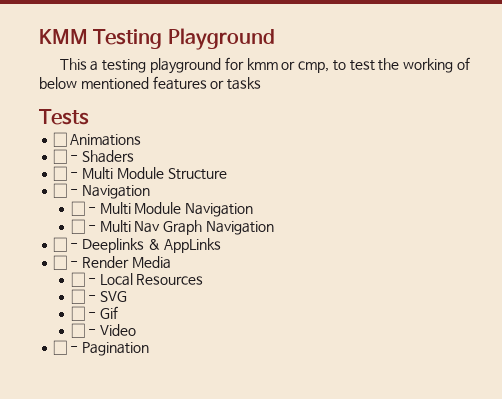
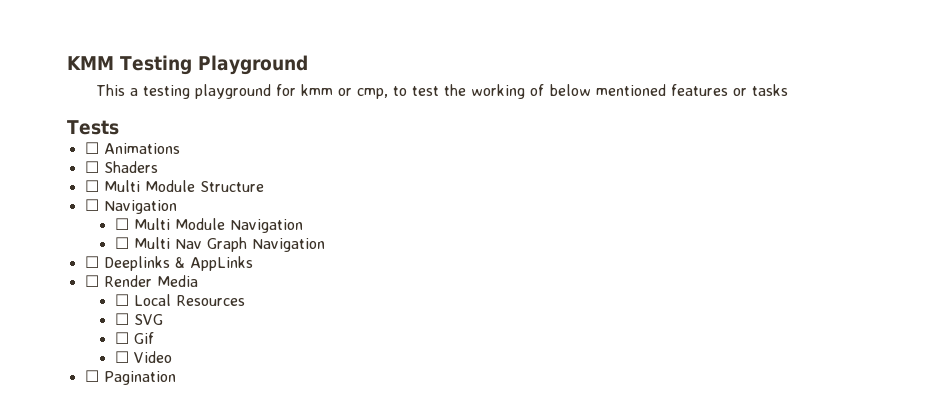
- ☐ - Shaders
+ ☐ Shaders
- ☐ - Multi Module Structure
+ ☐ Multi Module Structure
- ☐ - Navigation
- ☐ - Multi Module Navigation
+ ☐ Navigation
+ ☐ Multi Module Navigation
- ☐ - Multi Nav Graph Navigation
+ ☐ Multi Nav Graph Navigation
- ☐ - Deeplinks & AppLinks
+ ☐ Deeplinks & AppLinks
- ☐ - Render Media
+ ☐ Render Media
- ☐ - Local Resources
+ ☐ Local Resources
- ☐ - SVG
+ ☐ SVG
- ☐ - Gif
+ ☐ Gif
- ☐ - Video
+ ☐ Video
- ☐ - Pagination
+ ☐ Pagination

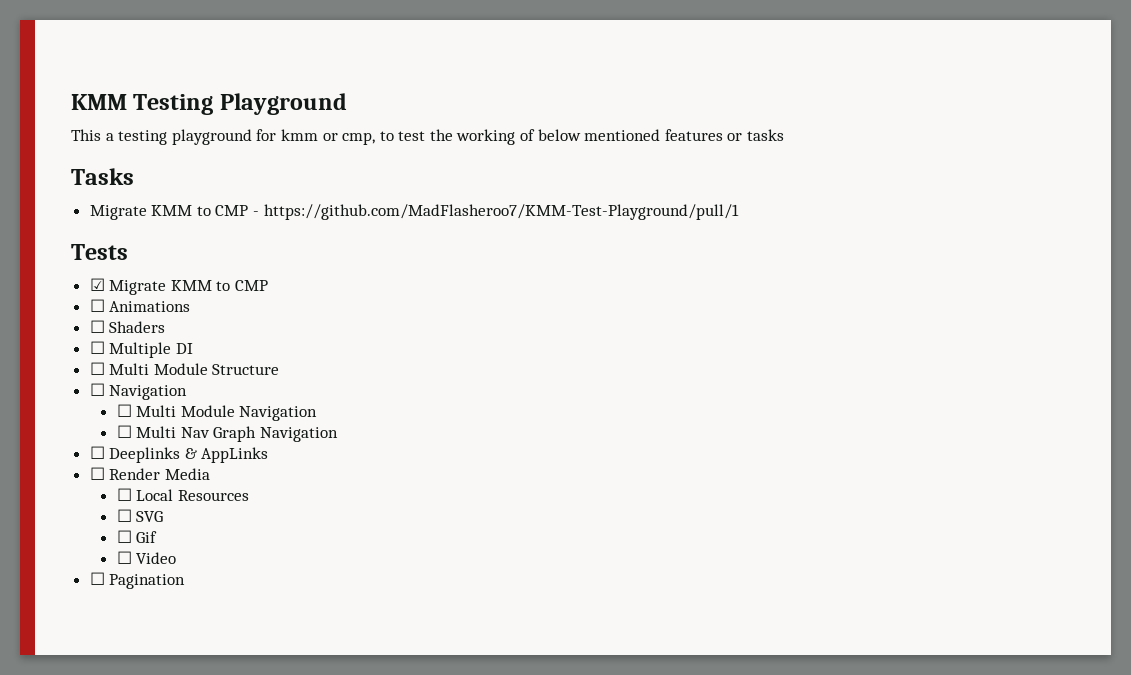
+ Tasks
+ Migrate KMM to CMP - https://github.com/MadFlasheroo7/KMM-Test-Playground/pull/1
  Tests
+ ☑ Migrate KMM to CMP
+ ☐ Multiple DI

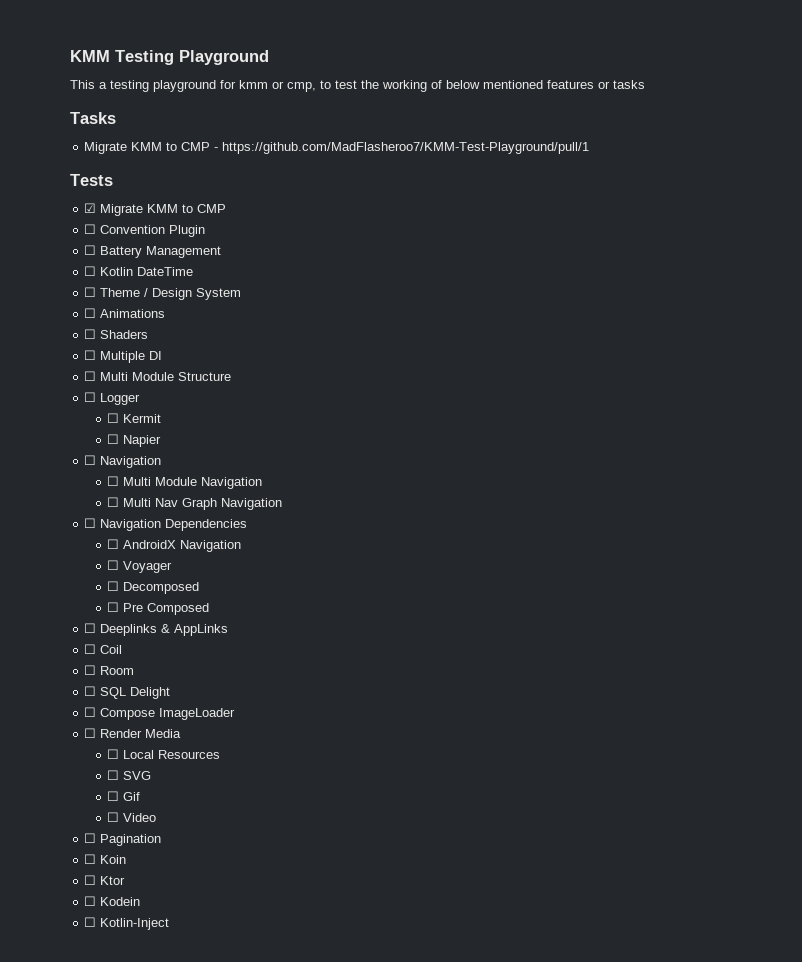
+ ☐ Convention Plugin
+ ☐ Battery Management
+ ☐ Kotlin DateTime
+ ☐ Theme / Design System
+ ☐ Logger
+ ☐ Kermit
+ ☐ Napier
+ ☐ Navigation Dependencies
+ ☐ AndroidX Navigation
+ ☐ Voyager
+ ☐ Decomposed
+ ☐ Pre Composed
  ☐ Deeplinks & AppLinks
+ ☐ Coil
+ ☐ Room
+ ☐ SQL Delight
+ ☐ Compose ImageLoader
+ ☐ Koin
+ ☐ Ktor
+ ☐ Kodein
+ ☐ Kotlin-Inject

